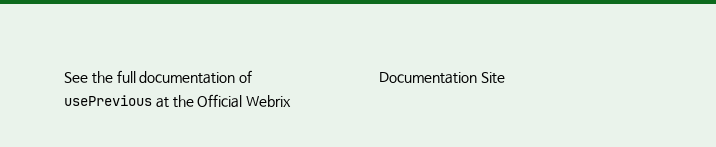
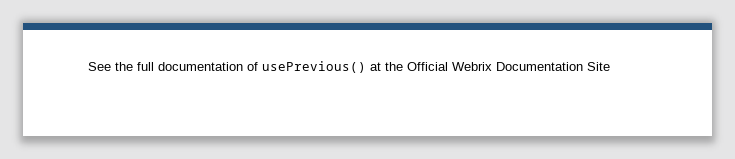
- See the full documentation of usePrevious at the Official Webrix Documentation Site
+ See the full documentation of usePrevious() at the Official Webrix Documentation Site

